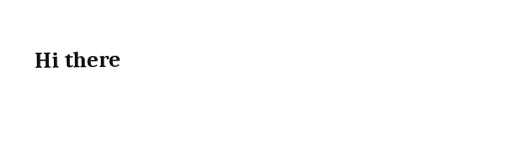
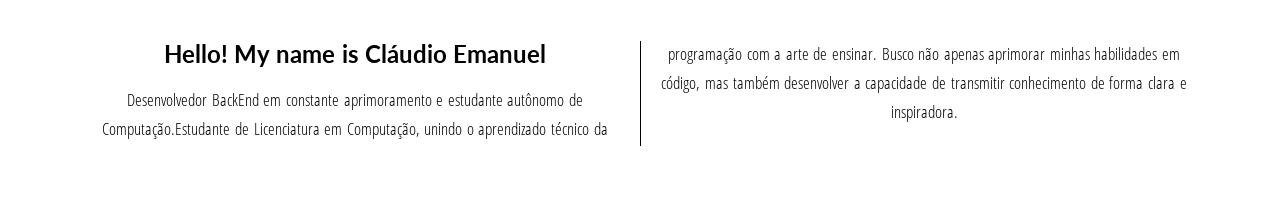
- Hi there
+ Hello! My name is Cláudio Emanuel
+ Desenvolvedor BackEnd em constante aprimoramento e estudante autônomo de Computação.Estudante de Licenciatura em Computação, unindo o aprendizado técnico da programação com a arte de ensinar. Busco não apenas aprimorar minhas habilidades em código, mas também desenvolver a capacidade de transmitir conhecimento de forma clara e inspiradora.

